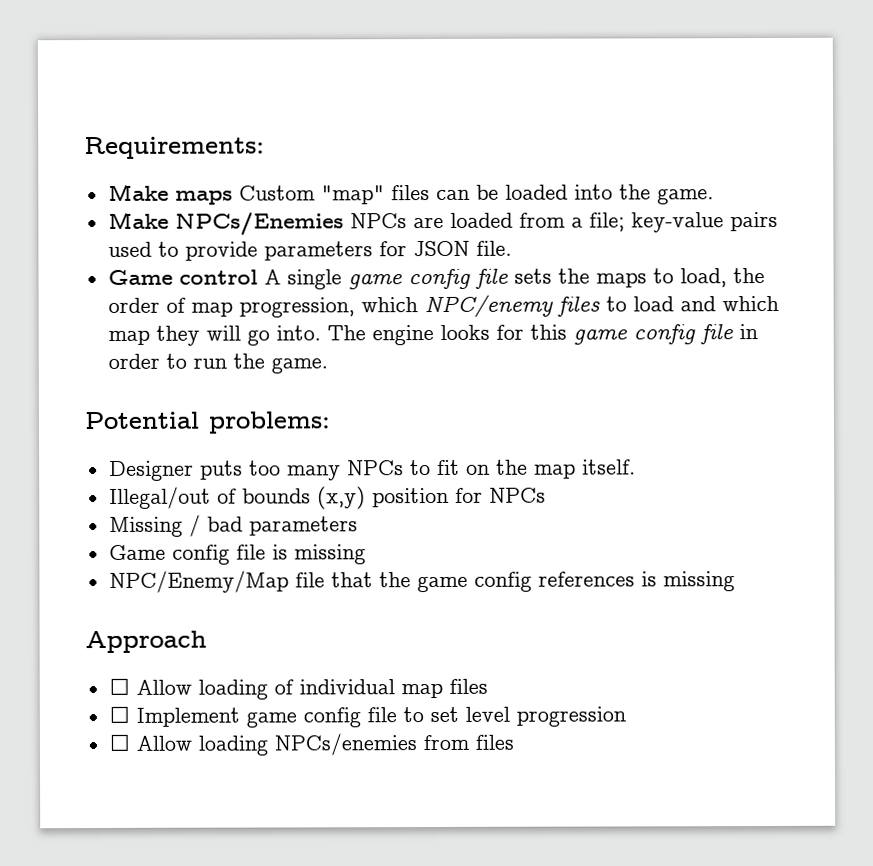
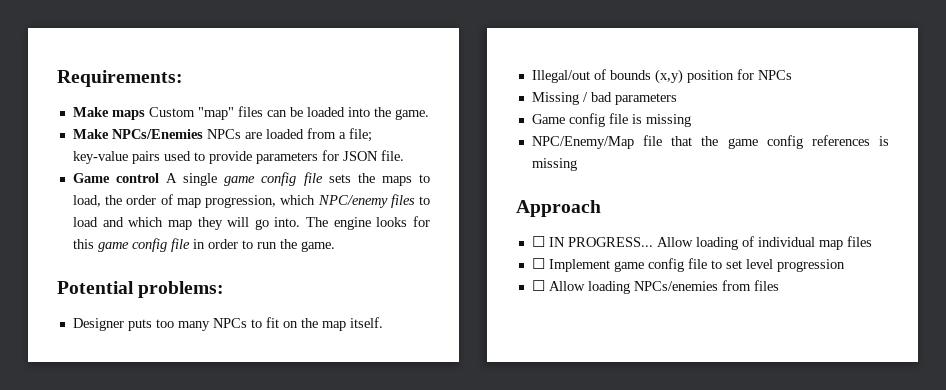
- ☐ Allow loading of individual map files
+ ☐ IN PROGRESS... Allow loading of individual map files

